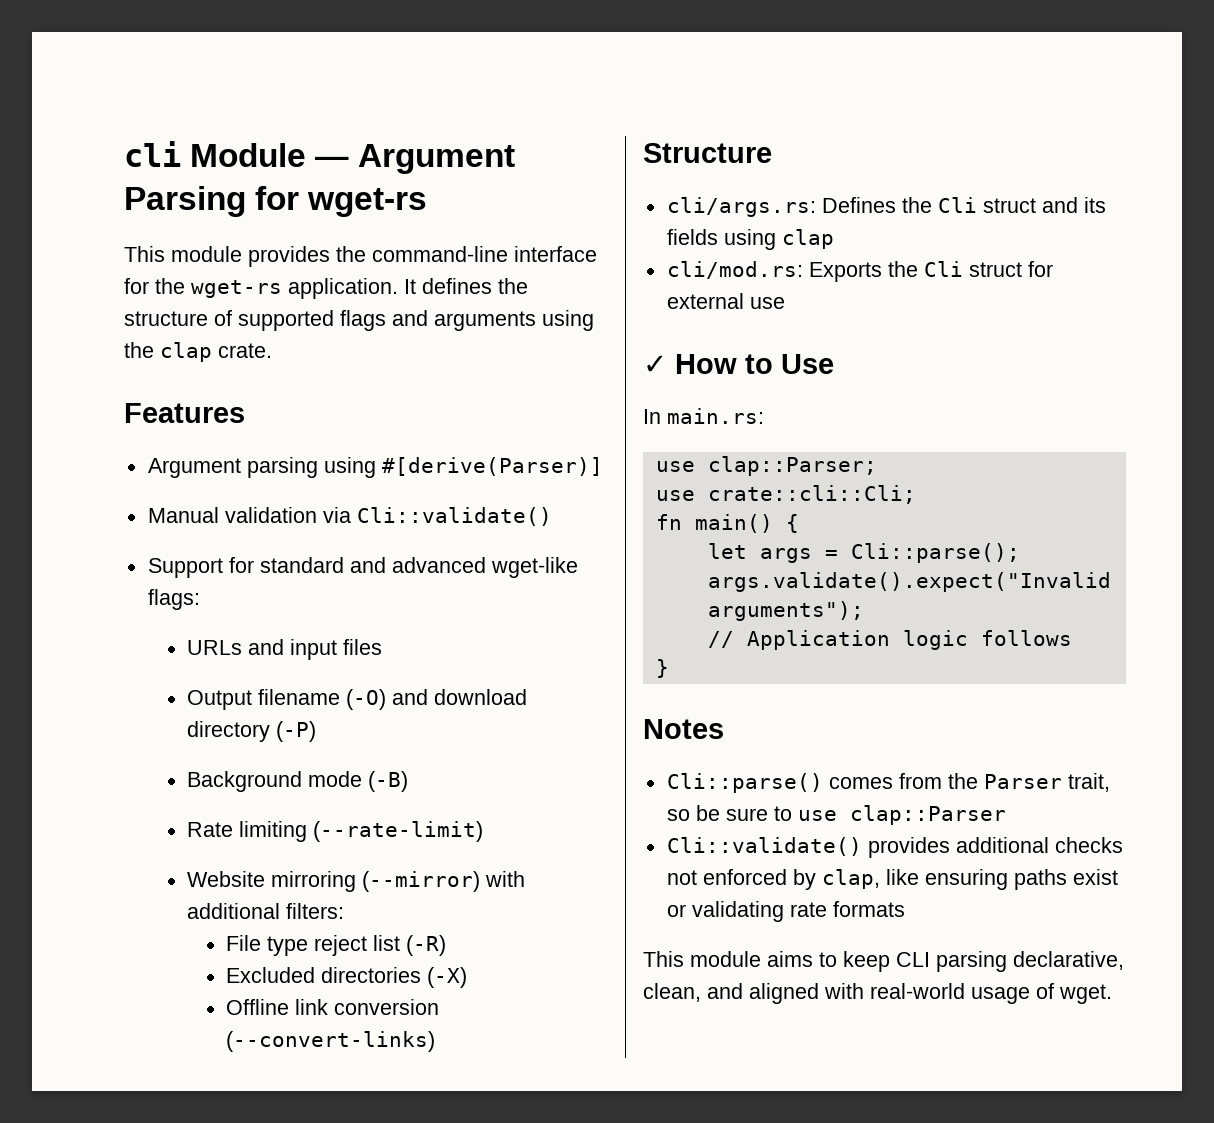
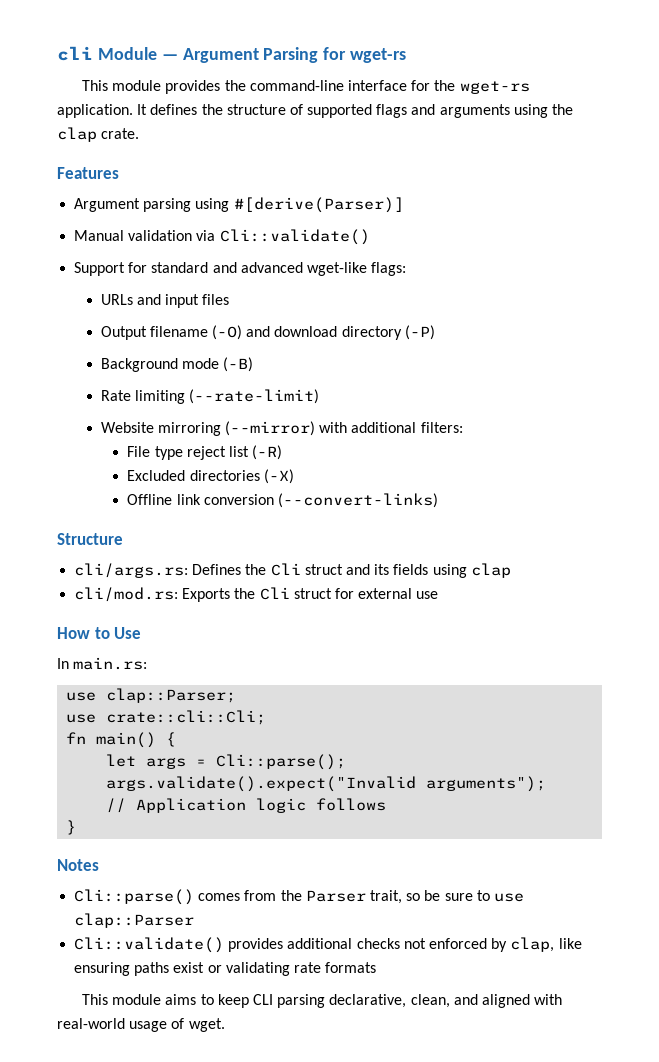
- ✓ How to Use
+ How to Use

